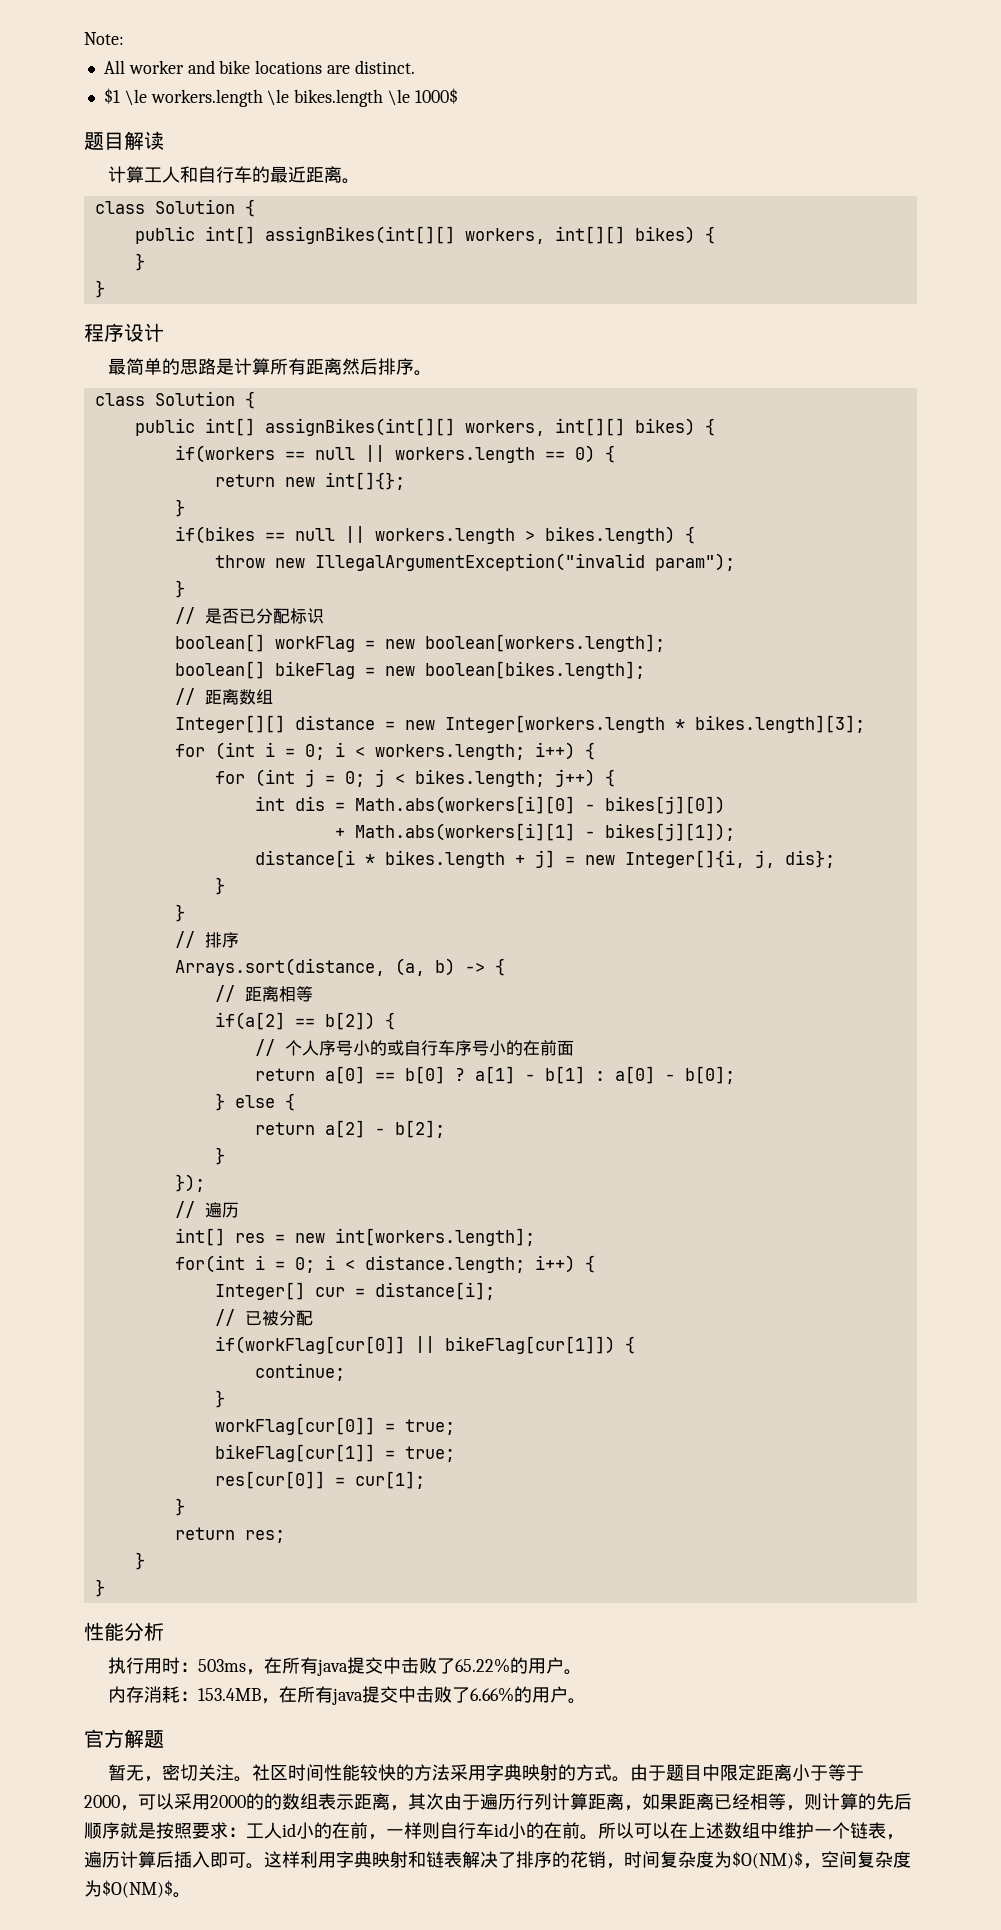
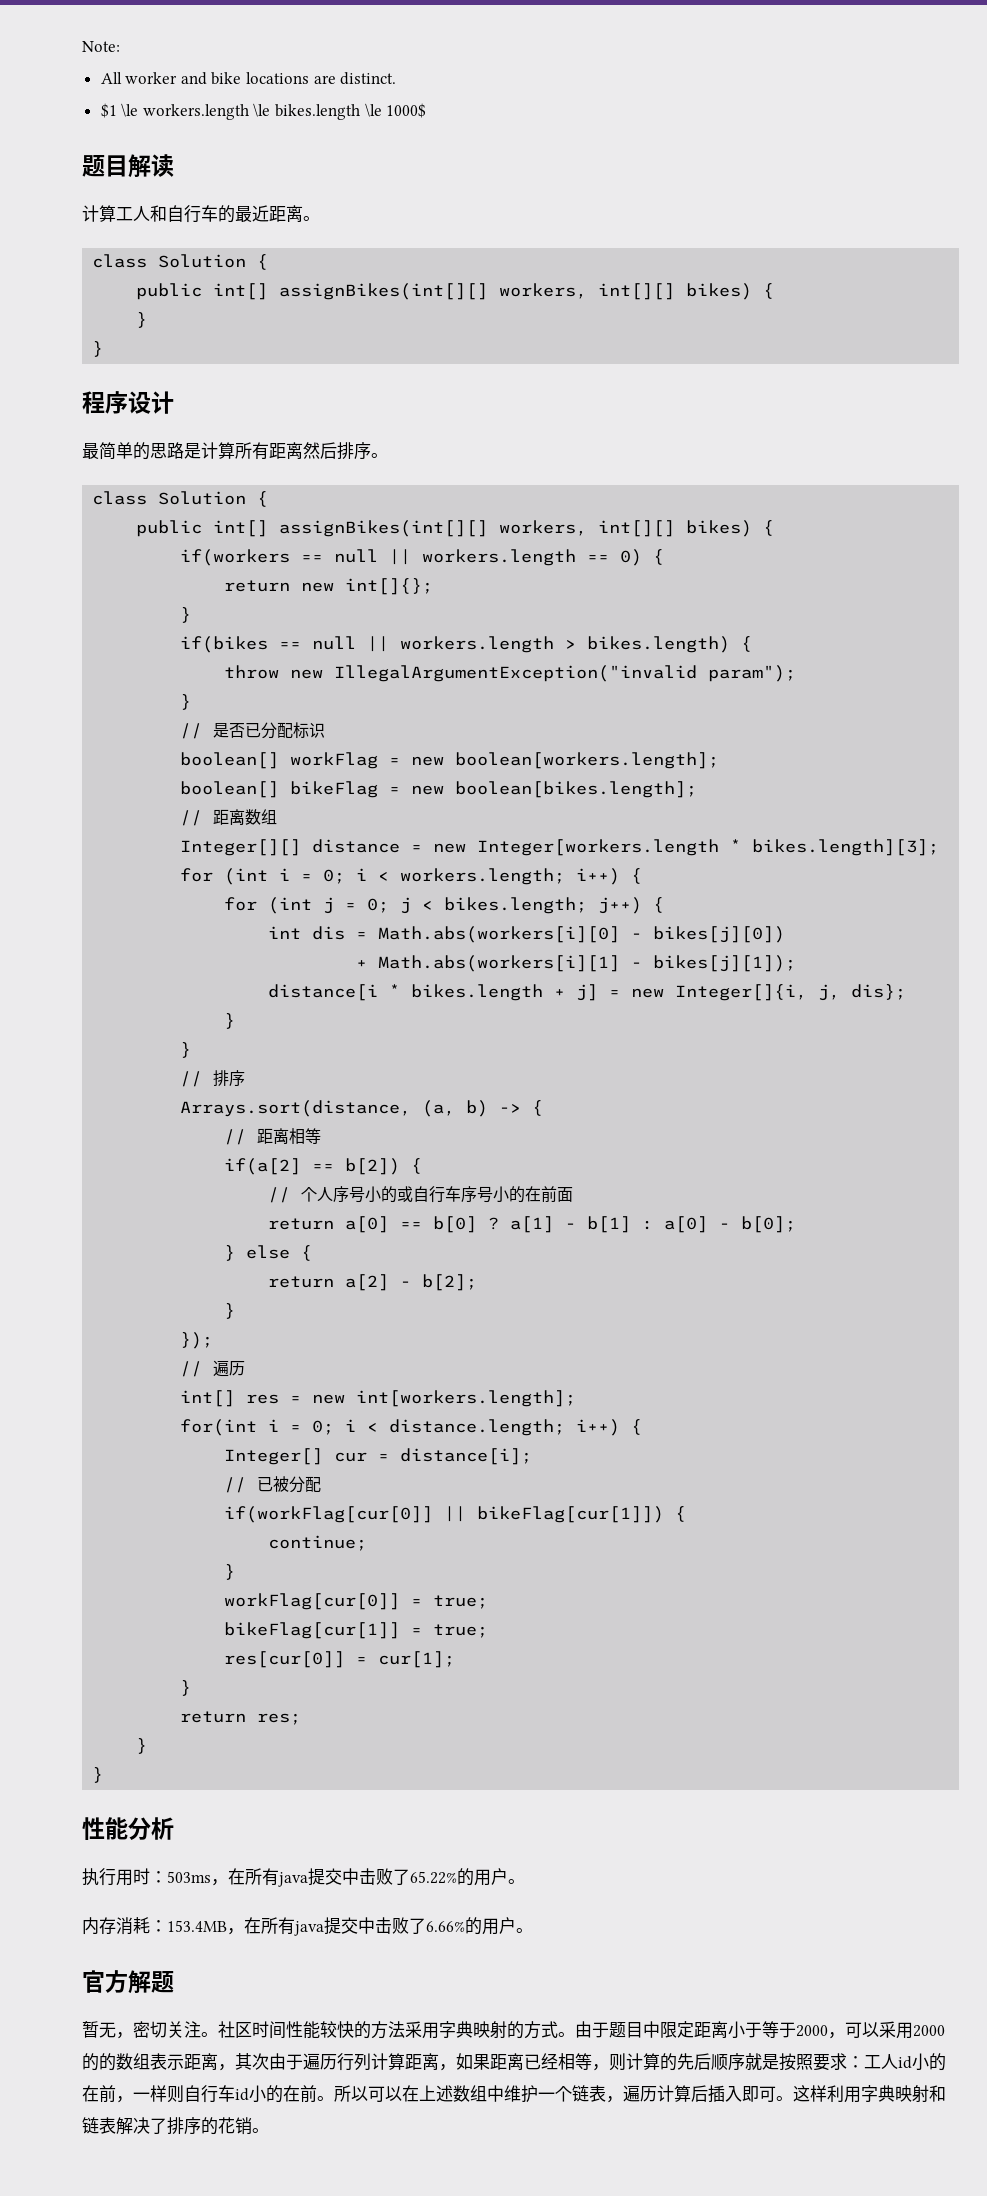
- 这样利用字典映射和链表解决了排序的花销，时间复杂度为$O(NM)$，空间复杂度为$O(NM)$。
+ 这样利用字典映射和链表解决了排序的花销。

